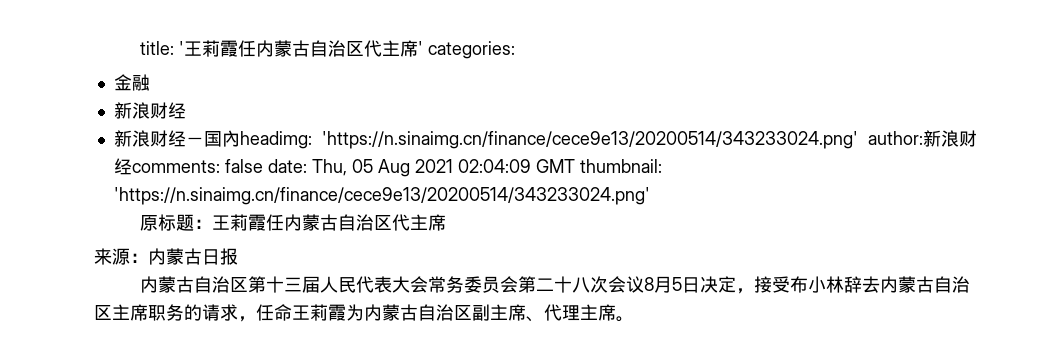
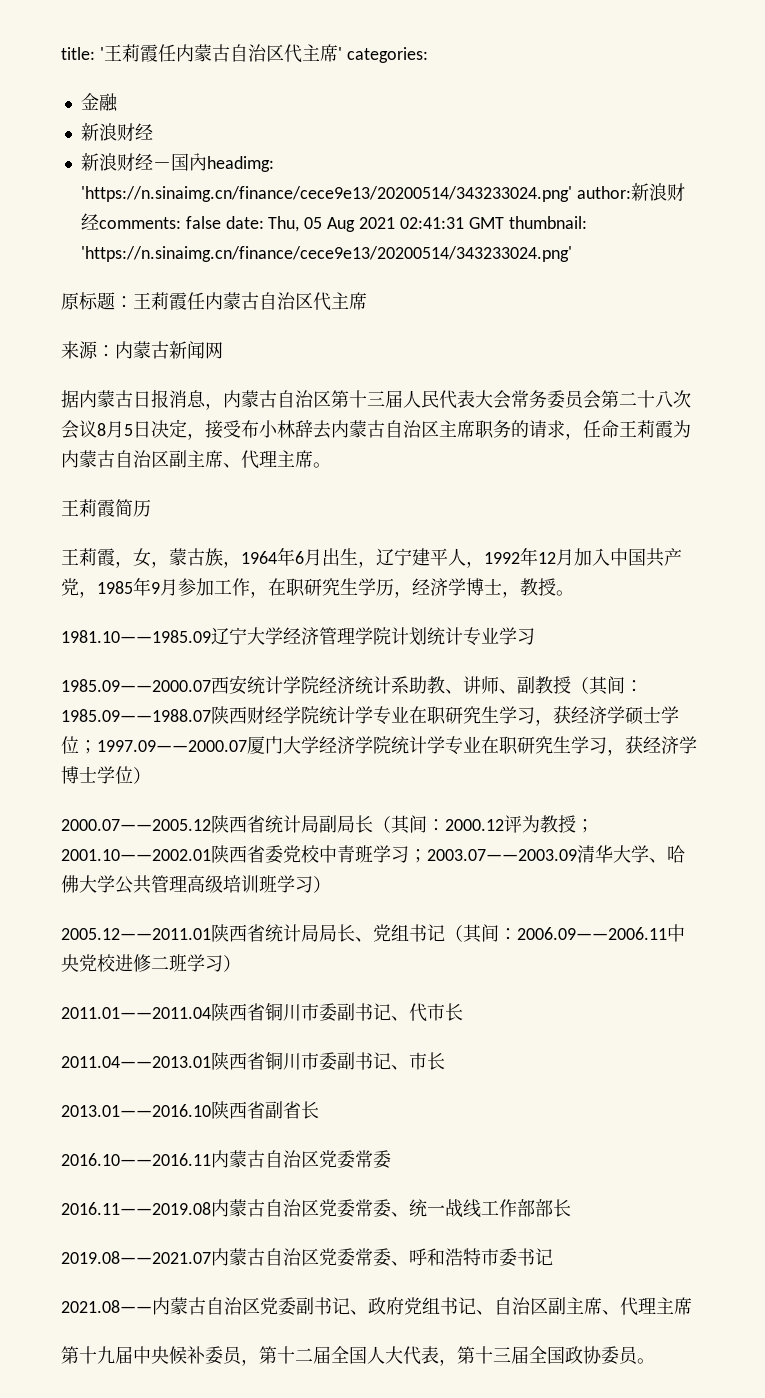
- 新浪财经－国內headimg: 'https://n.sinaimg.cn/finance/cece9e13/20200514/343233024.png' author:新浪财经comments: false date: Thu, 05 Aug 2021 02:04:09 GMT thumbnail: 'https://n.sinaimg.cn/finance/cece9e13/20200514/343233024.png'
+ 新浪财经－国內headimg: 'https://n.sinaimg.cn/finance/cece9e13/20200514/343233024.png' author:新浪财经comments: false date: Thu, 05 Aug 2021 02:41:31 GMT thumbnail: 'https://n.sinaimg.cn/finance/cece9e13/20200514/343233024.png'
- 来源：内蒙古日报
- 内蒙古自治区第十三届人民代表大会常务委员会第二十八次会议8月5日决定，接受布小林辞去内蒙古自治区主席职务的请求，任命王莉霞为内蒙古自治区副主席、代理主席。
+ 来源：内蒙古新闻网
+ 据内蒙古日报消息，内蒙古自治区第十三届人民代表大会常务委员会第二十八次会议8月5日决定，接受布小林辞去内蒙古自治区主席职务的请求，任命王莉霞为内蒙古自治区副主席、代理主席。
+ 王莉霞简历
+ 王莉霞，女，蒙古族，1964年6月出生，辽宁建平人，1992年12月加入中国共产党，1985年9月参加工作，在职研究生学历，经济学博士，教授。
+ 1981.10——1985.09辽宁大学经济管理学院计划统计专业学习
+ 1985.09——2000.07西安统计学院经济统计系助教、讲师、副教授（其间：1985.09——1988.07陕西财经学院统计学专业在职研究生学习，获经济学硕士学位；1997.09——2000.07厦门大学经济学院统计学专业在职研究生学习，获经济学博士学位）
+ 2000.07——2005.12陕西省统计局副局长（其间：2000.12评为教授；2001.10——2002.01陕西省委党校中青班学习；2003.07——2003.09清华大学、哈佛大学公共管理高级培训班学习）
+ 2005.12——2011.01陕西省统计局局长、党组书记（其间：2006.09——2006.11中央党校进修二班学习）
+ 2011.01——2011.04陕西省铜川市委副书记、代市长
+ 2011.04——2013.01陕西省铜川市委副书记、市长
+ 2013.01——2016.10陕西省副省长
+ 2016.10——2016.11内蒙古自治区党委常委
+ 2016.11——2019.08内蒙古自治区党委常委、统一战线工作部部长
+ 2019.08——2021.07内蒙古自治区党委常委、呼和浩特市委书记
+ 2021.08——内蒙古自治区党委副书记、政府党组书记、自治区副主席、代理主席
+ 第十九届中央候补委员，第十二届全国人大代表，第十三届全国政协委员。

